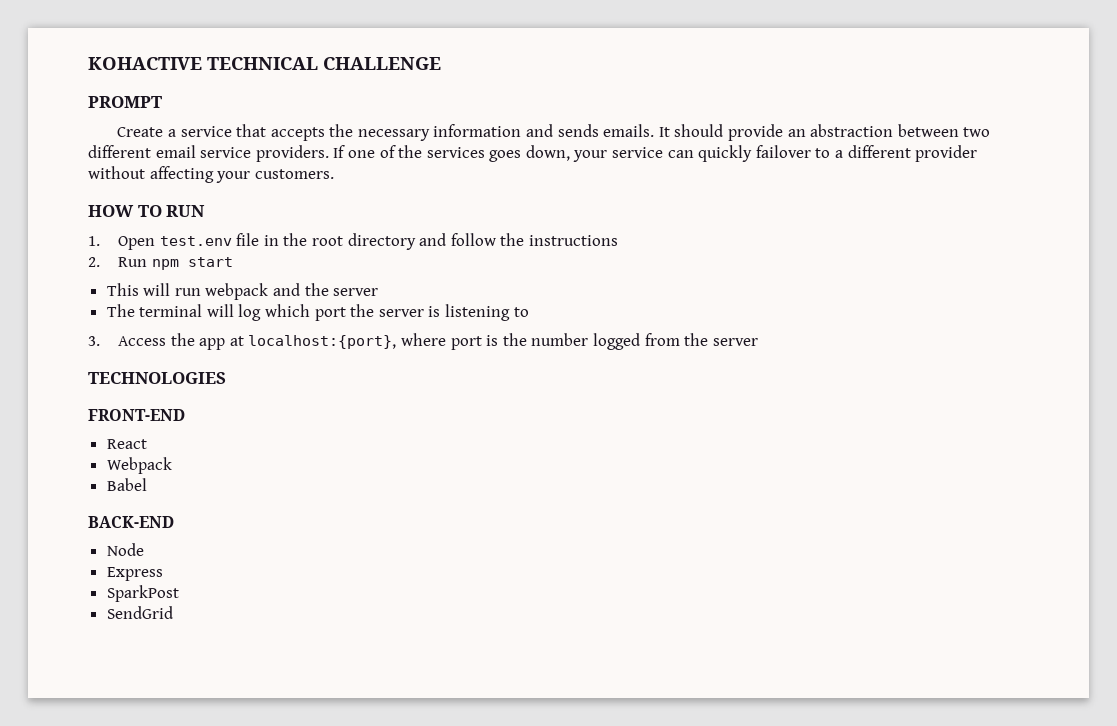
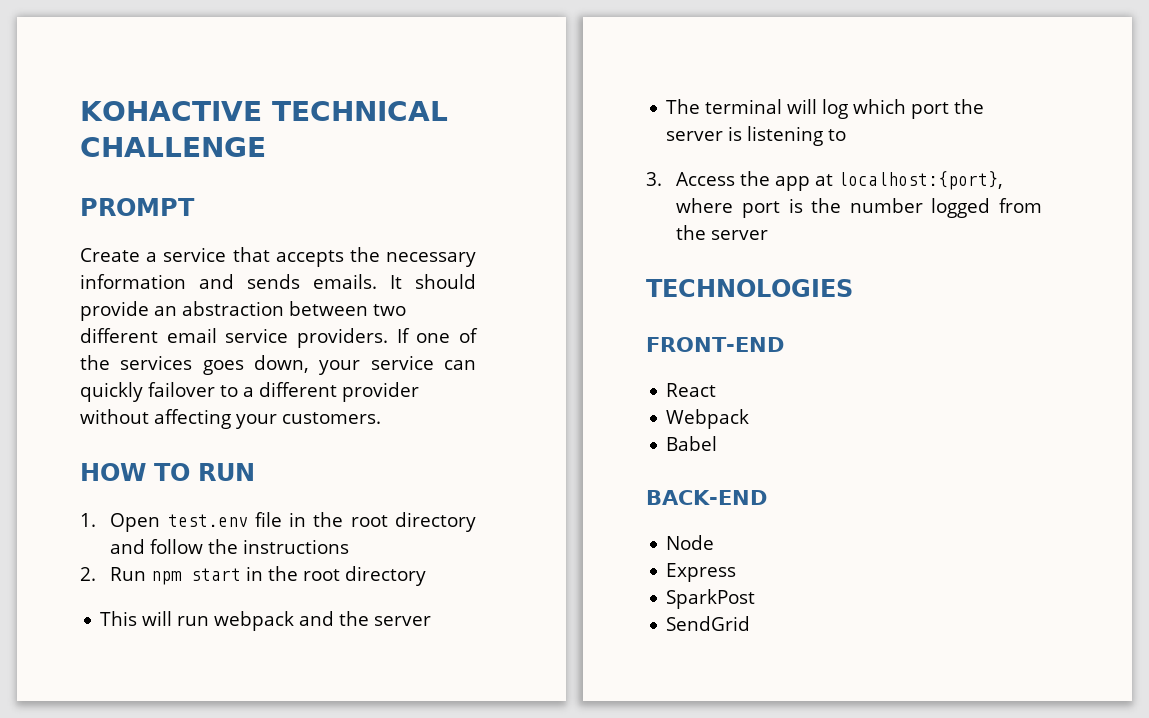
- 2. Run npm start
+ 2. Run npm start in the root directory

